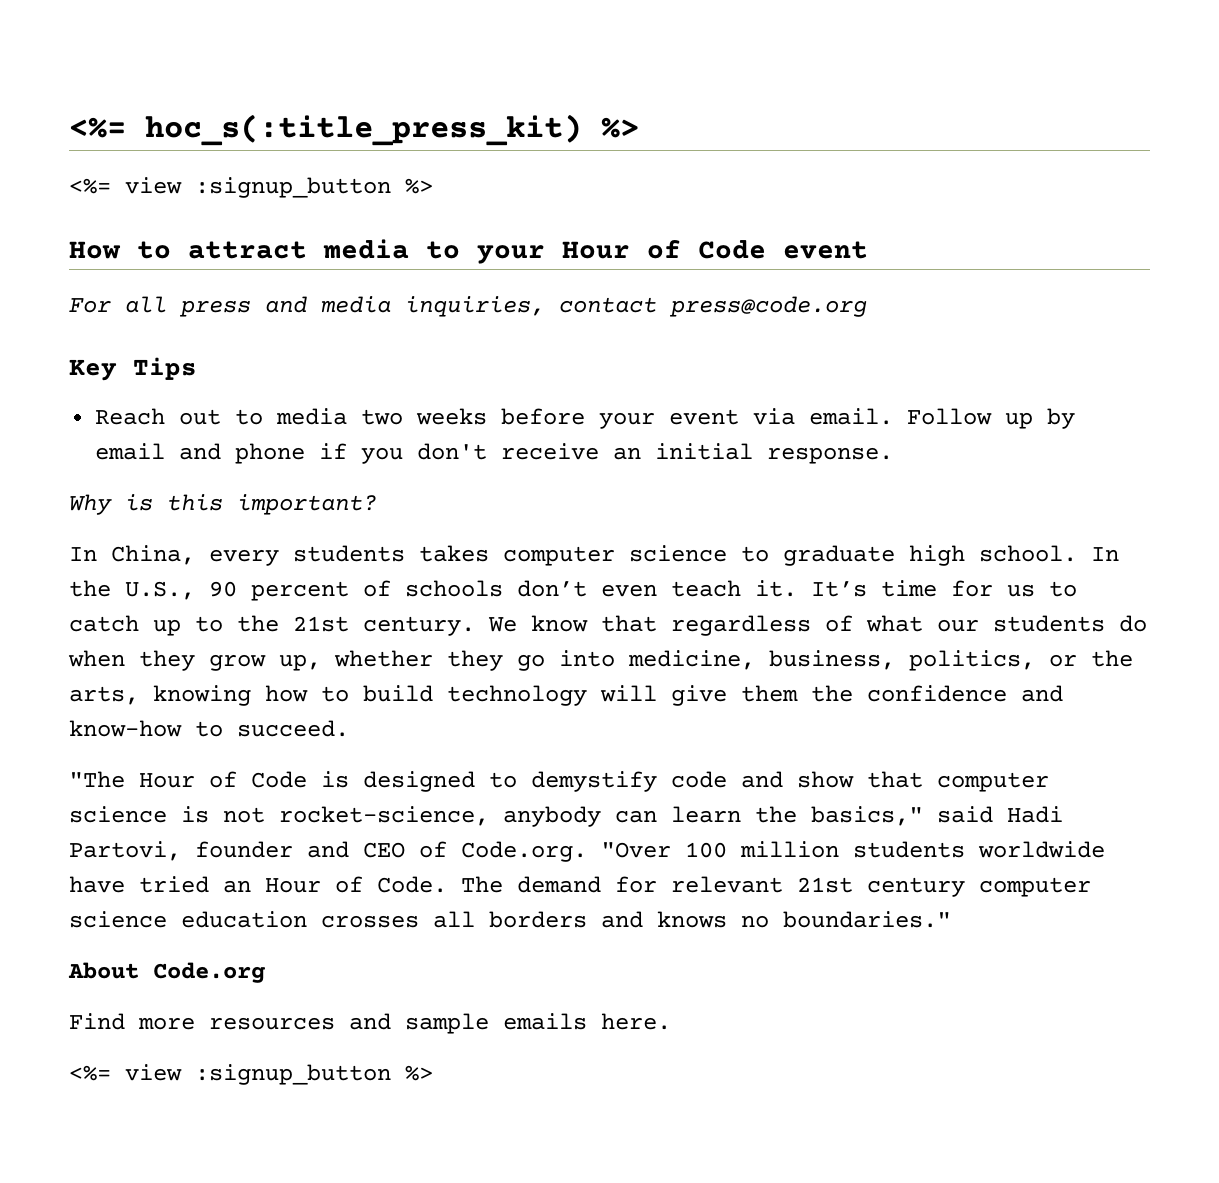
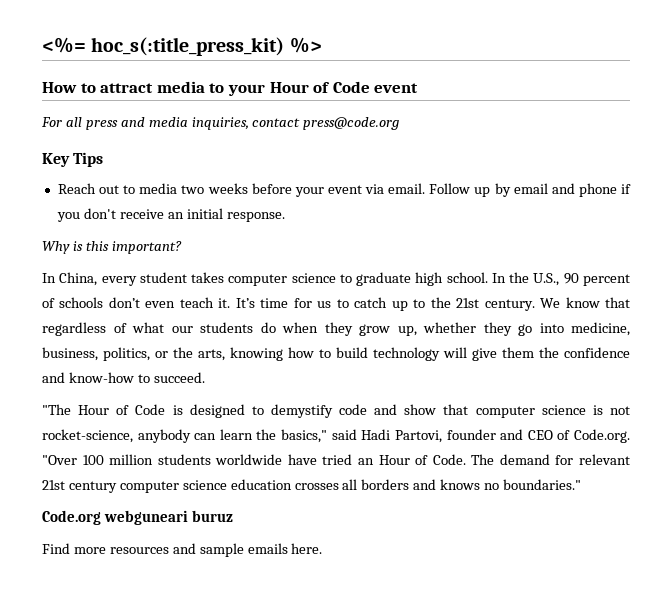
  <%= hoc_s(:title_press_kit) %>
- <%= view :signup_button %>
- In China, every students takes computer science to graduate high school.
+ In China, every student takes computer science to graduate high school.
- About Code.org
+ Code.org webguneari buruz
  Find more resources and sample emails here.
- <%= view :signup_button %>

